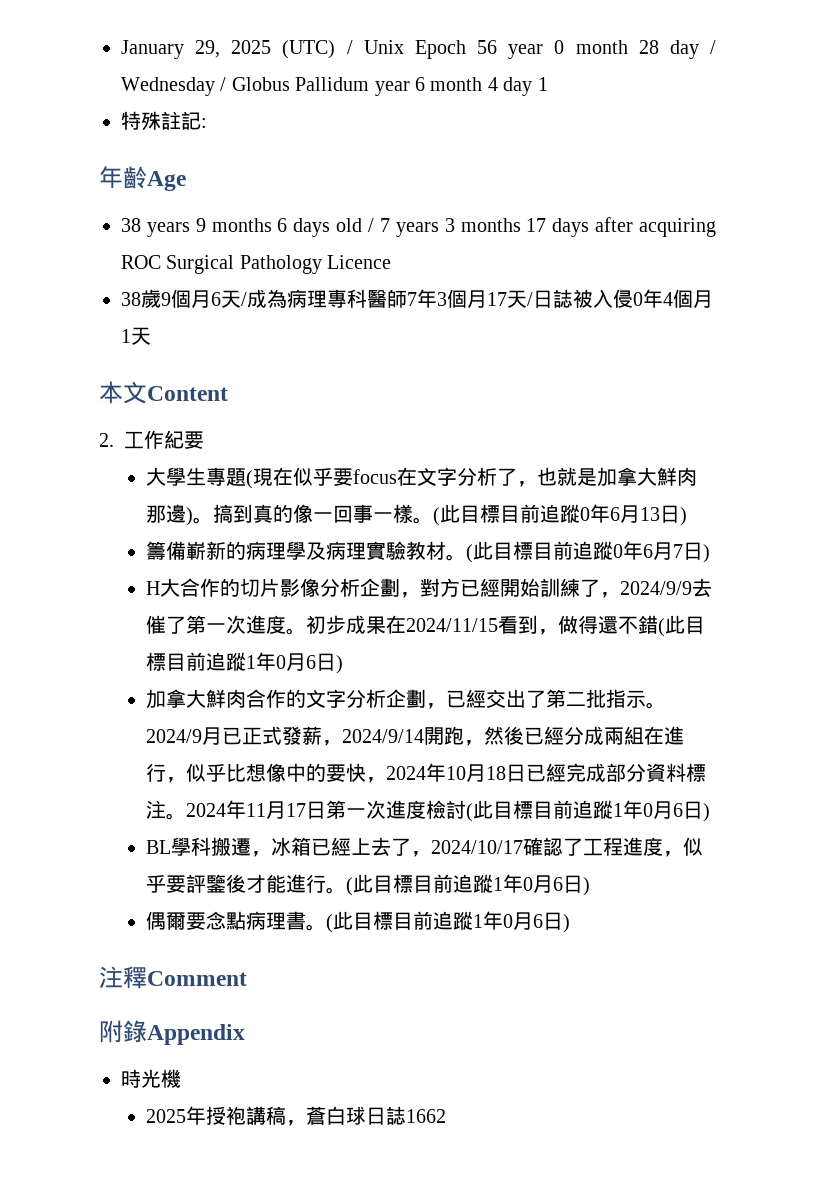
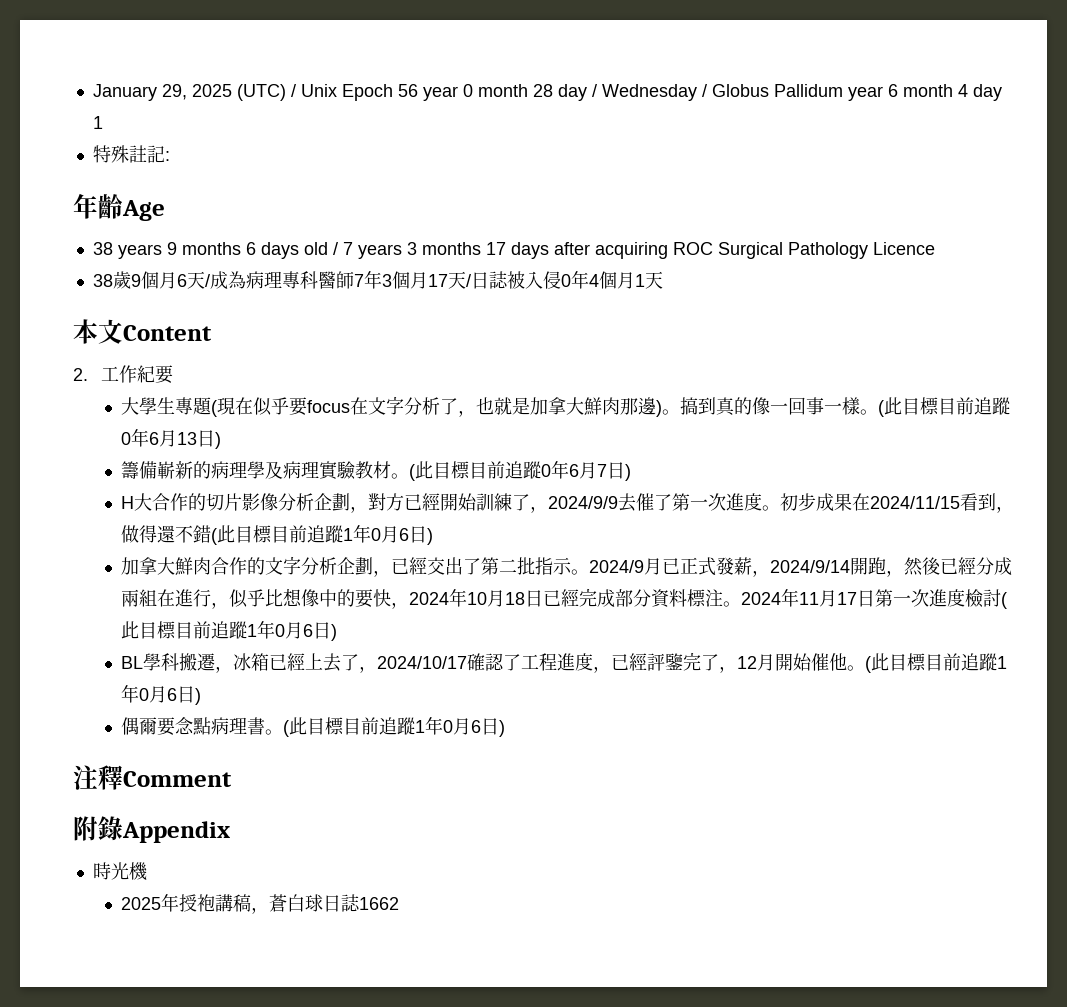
- BL學科搬遷，冰箱已經上去了，2024/10/17確認了工程進度，似乎要評鑒後才能進行。
+ BL學科搬遷，冰箱已經上去了，2024/10/17確認了工程進度，已經評鑒完了，12月開始催他。

